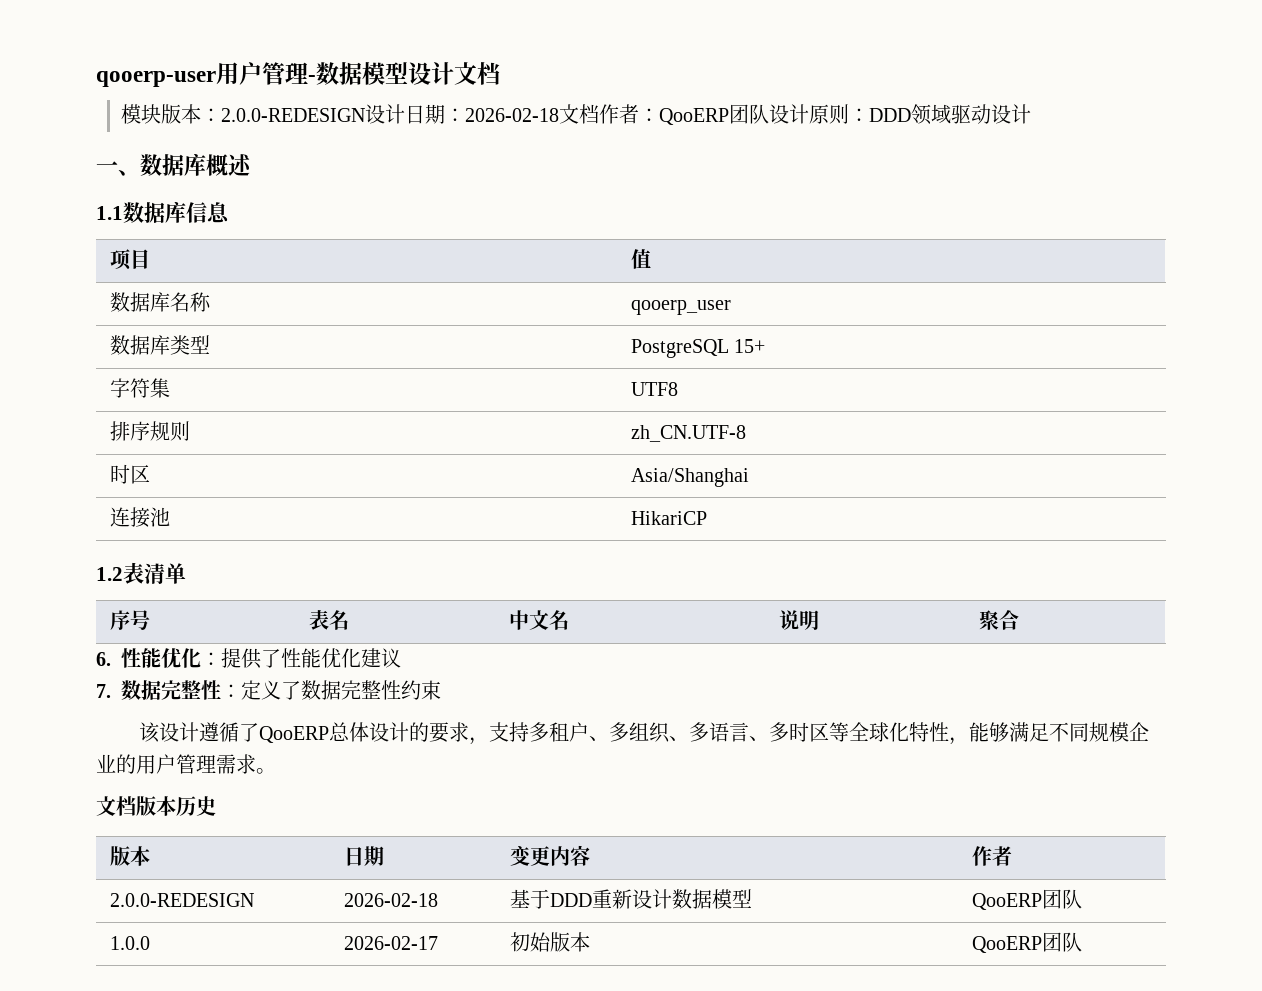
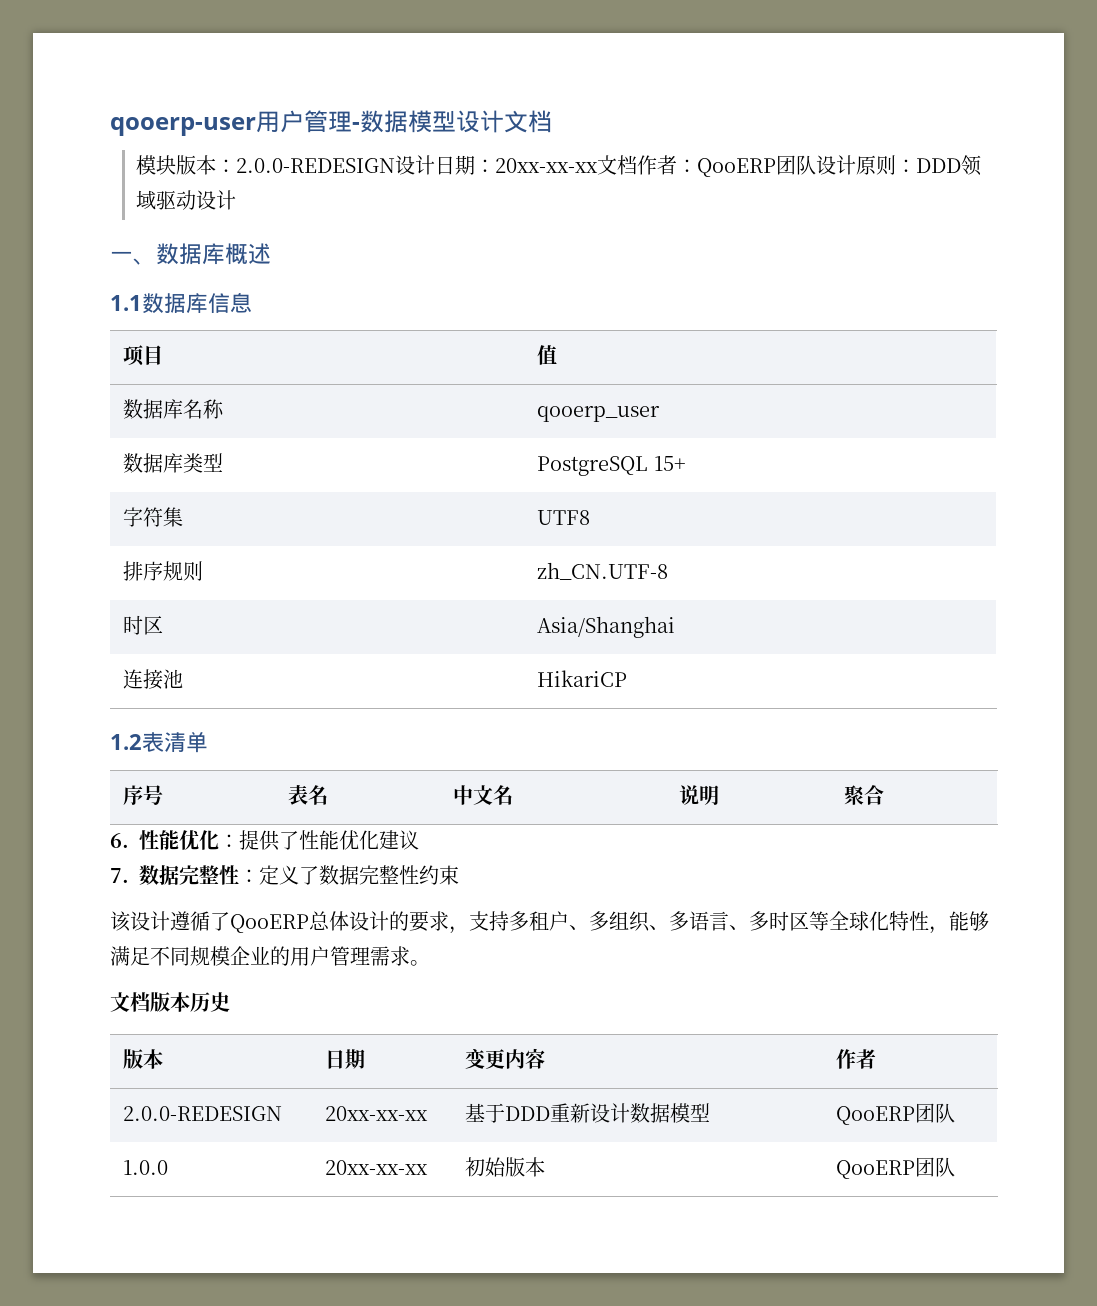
- 模块版本：2.0.0-REDESIGN设计日期：2026-02-18文档作者：QooERP团队设计原则：DDD领域驱动设计
+ 模块版本：2.0.0-REDESIGN设计日期：20xx-xx-xx文档作者：QooERP团队设计原则：DDD领域驱动设计
- 2.0.0-REDESIGN | 2026-02-18 | 基于DDD重新设计数据模型 | QooERP团队
+ 2.0.0-REDESIGN | 20xx-xx-xx | 基于DDD重新设计数据模型 | QooERP团队
- 1.0.0 | 2026-02-17 | 初始版本 | QooERP团队
+ 1.0.0 | 20xx-xx-xx | 初始版本 | QooERP团队

